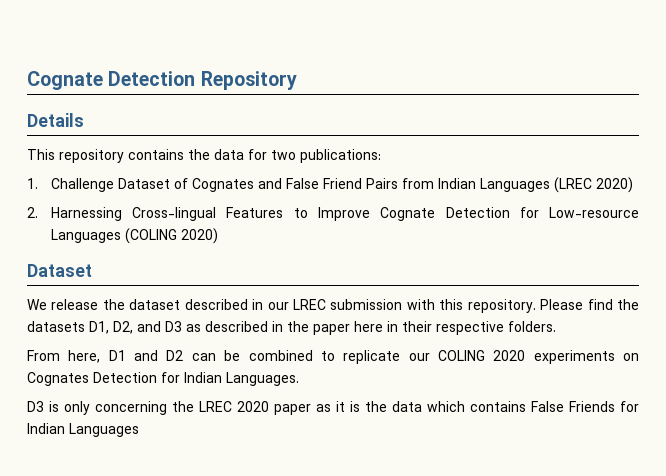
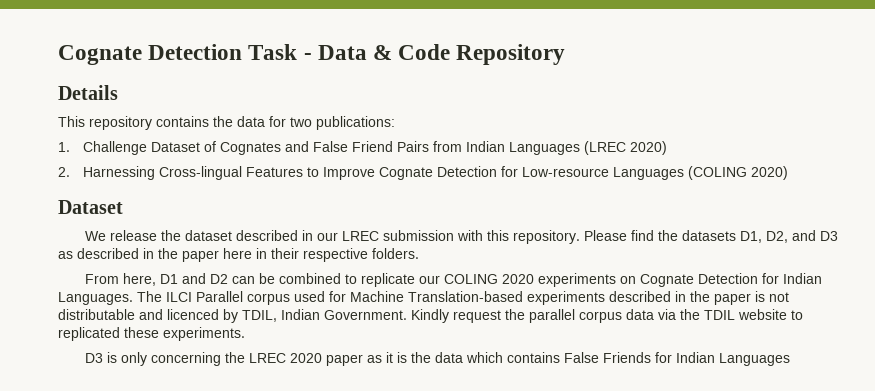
- Cognate Detection Repository
+ Cognate Detection Task - Data & Code Repository
- From here, D1 and D2 can be combined to replicate our COLING 2020 experiments on Cognates Detection for Indian Languages.
+ From here, D1 and D2 can be combined to replicate our COLING 2020 experiments on Cognate Detection for Indian Languages. The ILCI Parallel corpus used for Machine Translation-based experiments described in the paper is not distributable and licenced by TDIL, Indian Government. Kindly request the parallel corpus data via the TDIL website to replicated these experiments.

